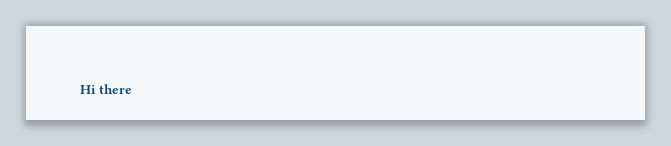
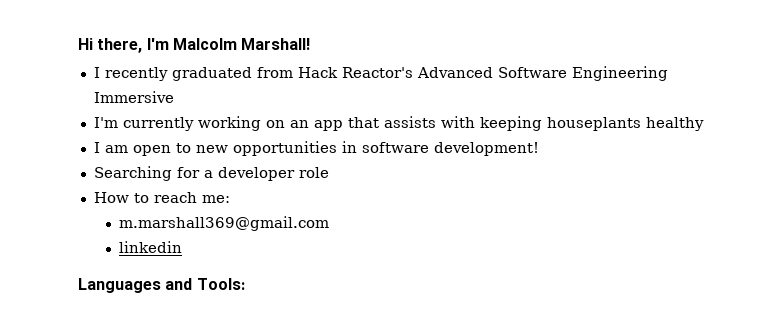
- Hi there
+ Hi there, I'm Malcolm Marshall!
+ I recently graduated from Hack Reactor's Advanced Software Engineering Immersive
+ I'm currently working on an app that assists with keeping houseplants healthy
+ I am open to new opportunities in software development!
+ Searching for a developer role
+ How to reach me:
+ m.marshall369@gmail.com
+ linkedin
+ Languages and Tools:

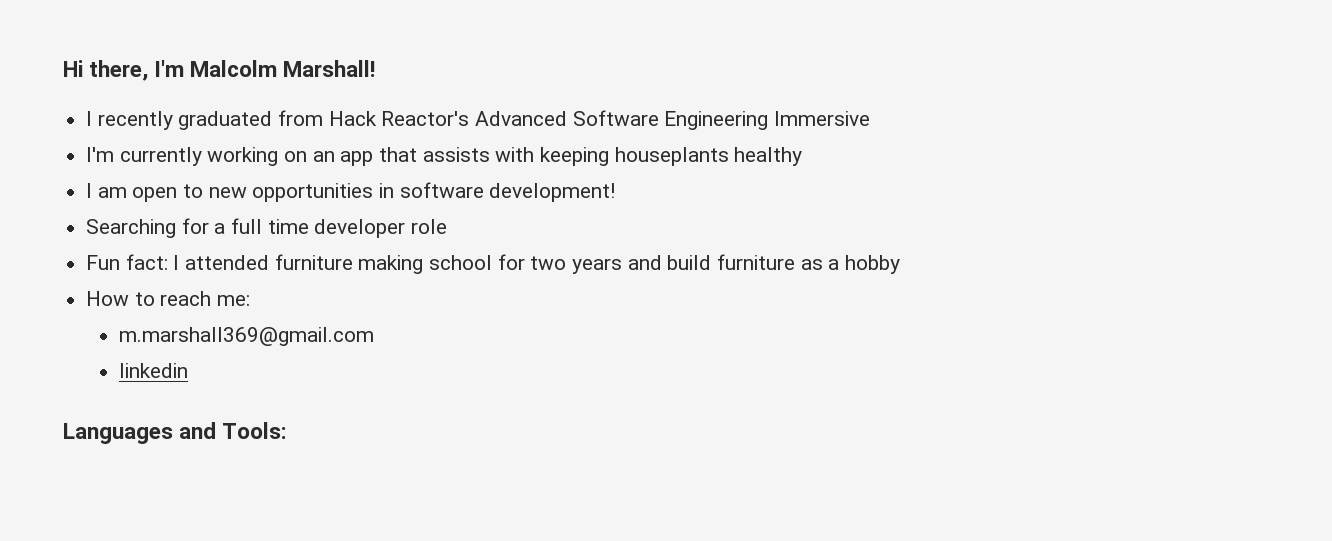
- Searching for a developer role
+ Searching for a full time developer role
+ Fun fact: I attended furniture making school for two years and build furniture as a hobby

